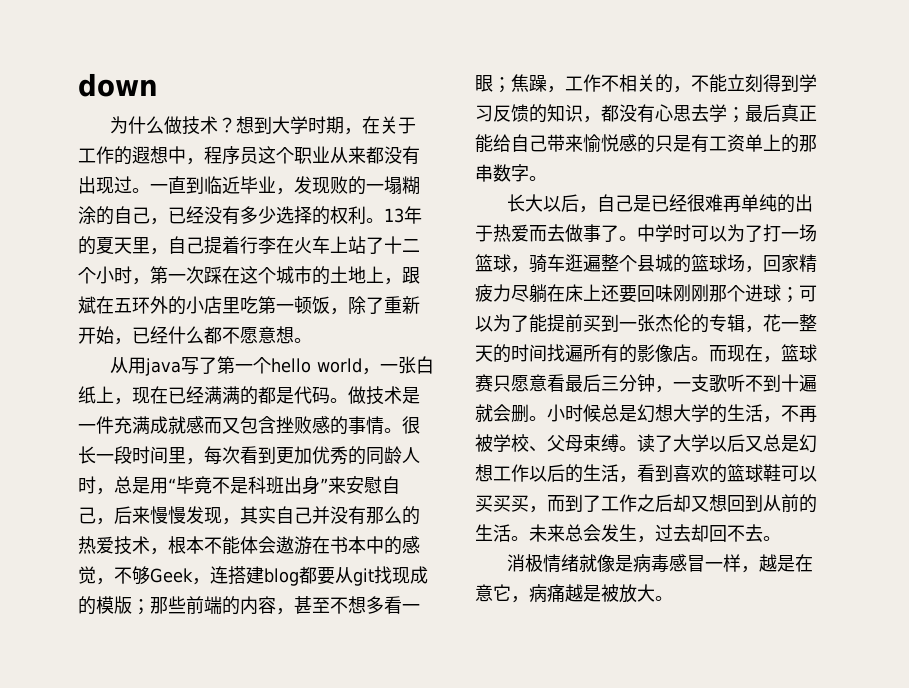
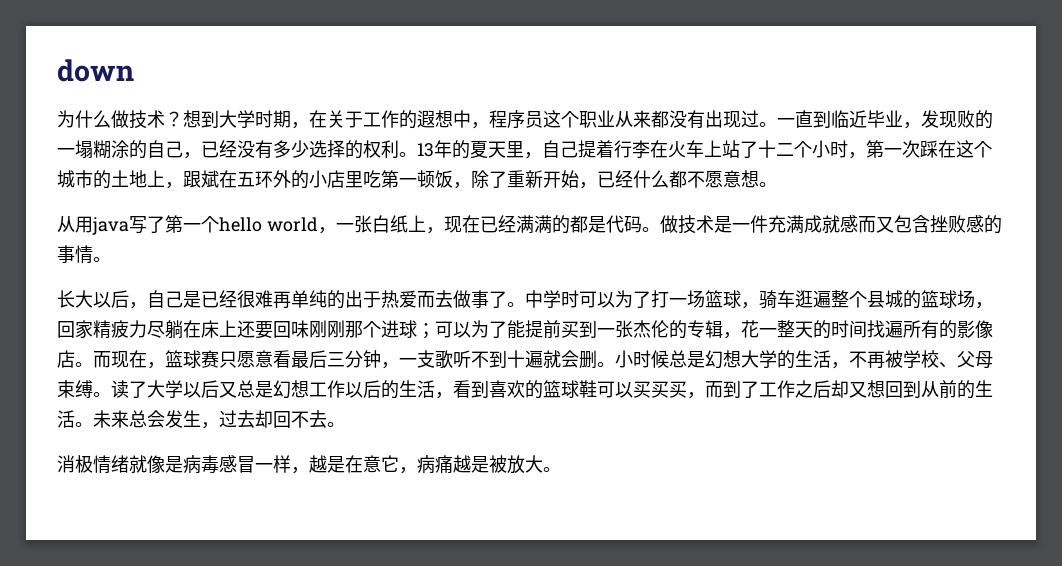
- 很长一段时间里，每次看到更加优秀的同龄人时，总是用“毕竟不是科班出身”来安慰自己，后来慢慢发现，其实自己并没有那么的热爱技术，根本不能体会遨游在书本中的感觉，不够Geek，连搭建blog都要从git找现成的模版；那些前端的内容，甚至不想多看一眼；焦躁，工作不相关的，不能立刻得到学习反馈的知识，都没有心思去学；最后真正能给自己带来愉悦感的只是有工资单上的那串数字。

